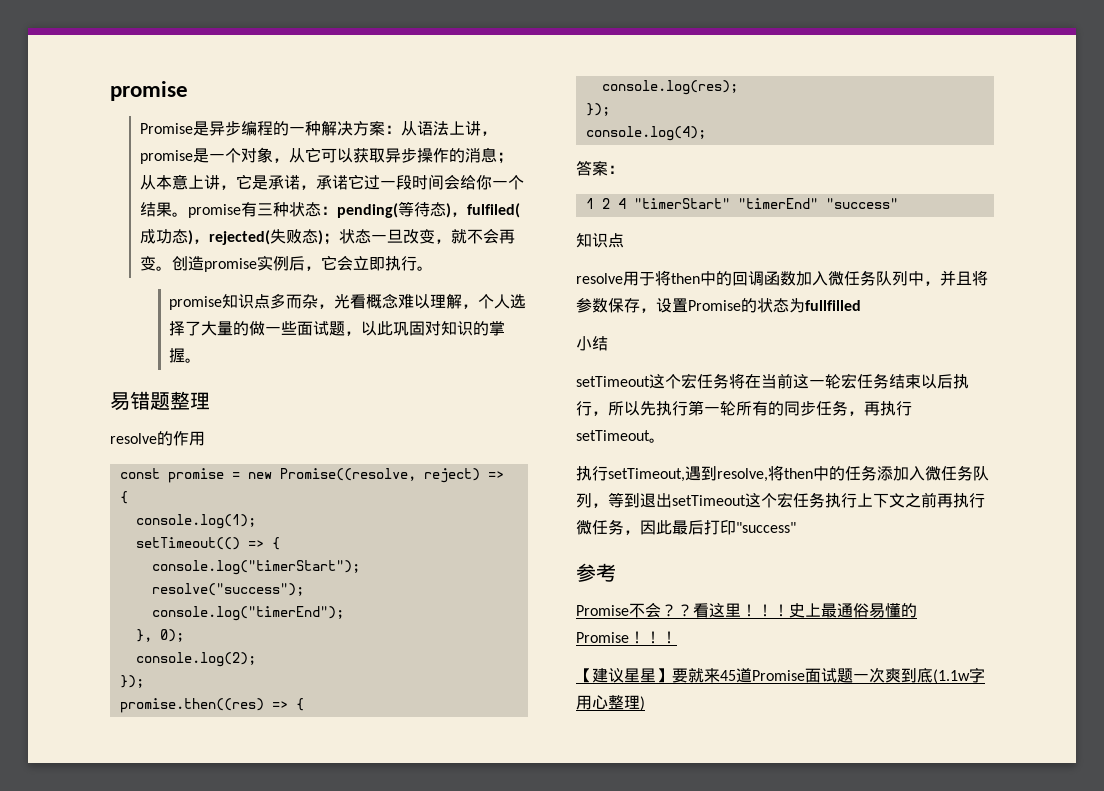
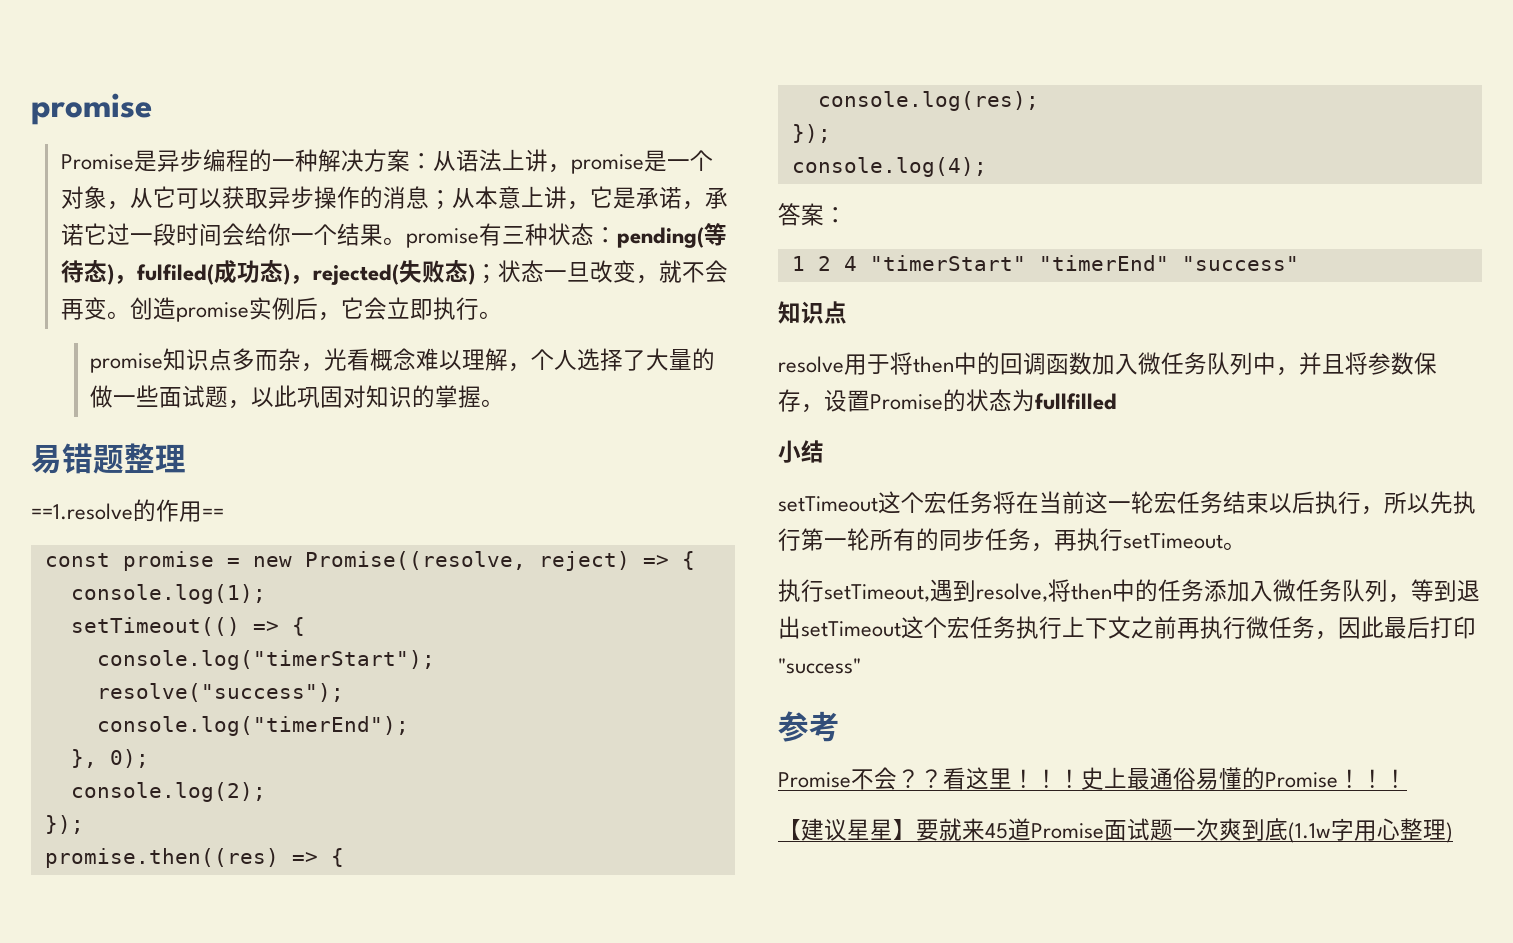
- resolve的作用
+ ==1.resolve的作用==

